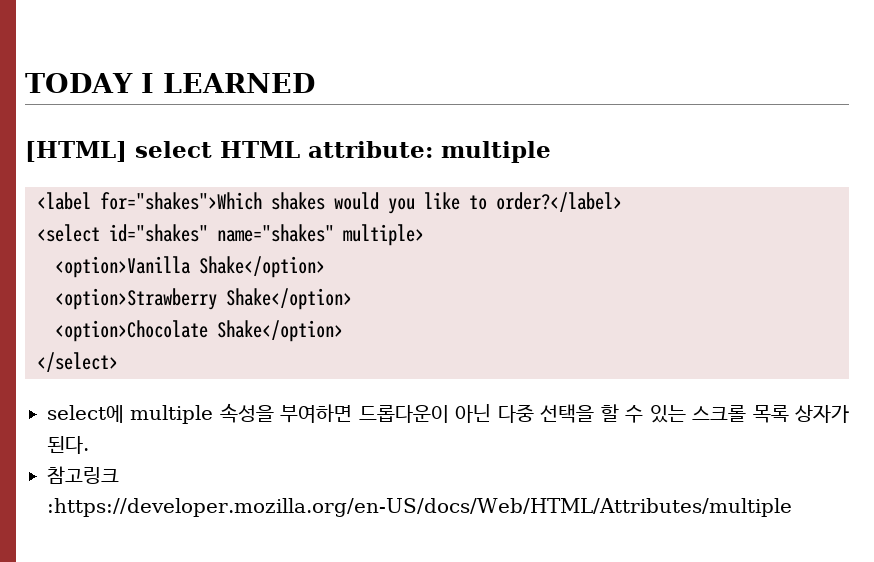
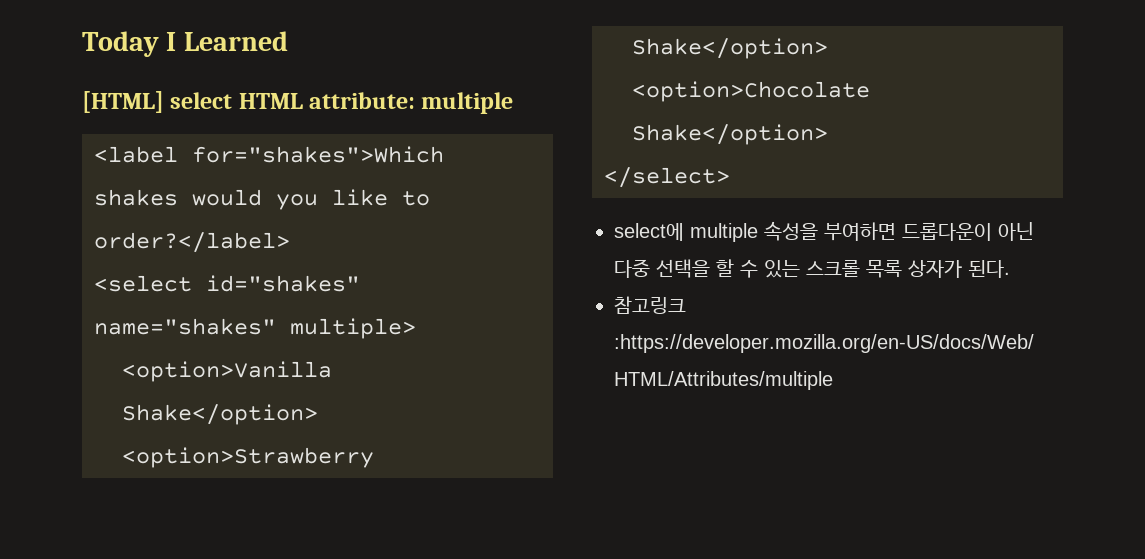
- TODAY I LEARNED
+ Today I Learned

